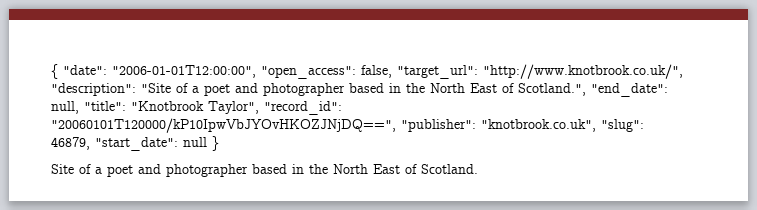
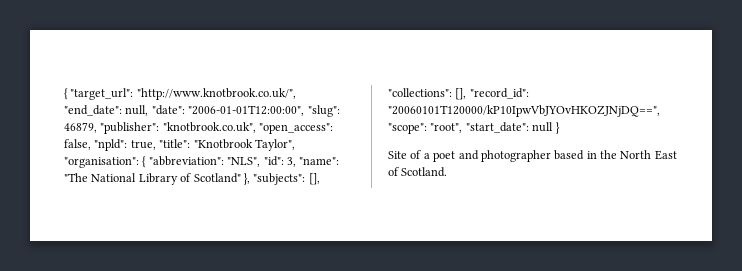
- { "date": "2006-01-01T12:00:00", "open_access": false, "target_url": "http://www.knotbrook.co.uk/", "description": "Site of a poet and photographer based in the North East of Scotland.", "end_date": null, "title": "Knotbrook Taylor", "record_id": "20060101T120000/kP10IpwVbJYOvHKOZJNjDQ==", "publisher": "knotbrook.co.uk", "slug": 46879, "start_date": null }
+ { "target_url": "http://www.knotbrook.co.uk/", "end_date": null, "date": "2006-01-01T12:00:00", "slug": 46879, "publisher": "knotbrook.co.uk", "open_access": false, "npld": true, "title": "Knotbrook Taylor", "organisation": { "abbreviation": "NLS", "id": 3, "name": "The National Library of Scotland" }, "subjects": [], "collections": [], "record_id": "20060101T120000/kP10IpwVbJYOvHKOZJNjDQ==", "scope": "root", "start_date": null }

